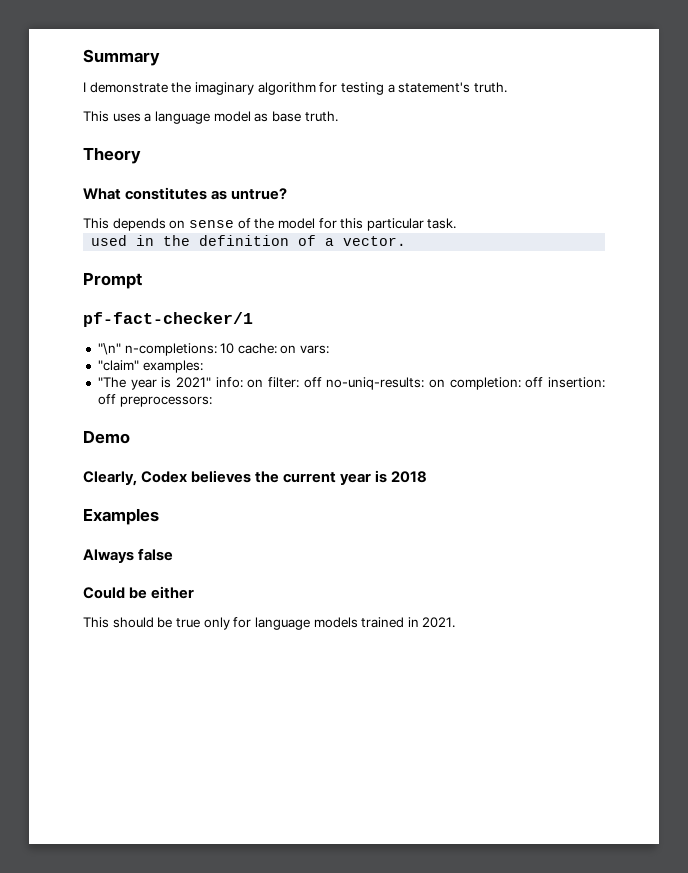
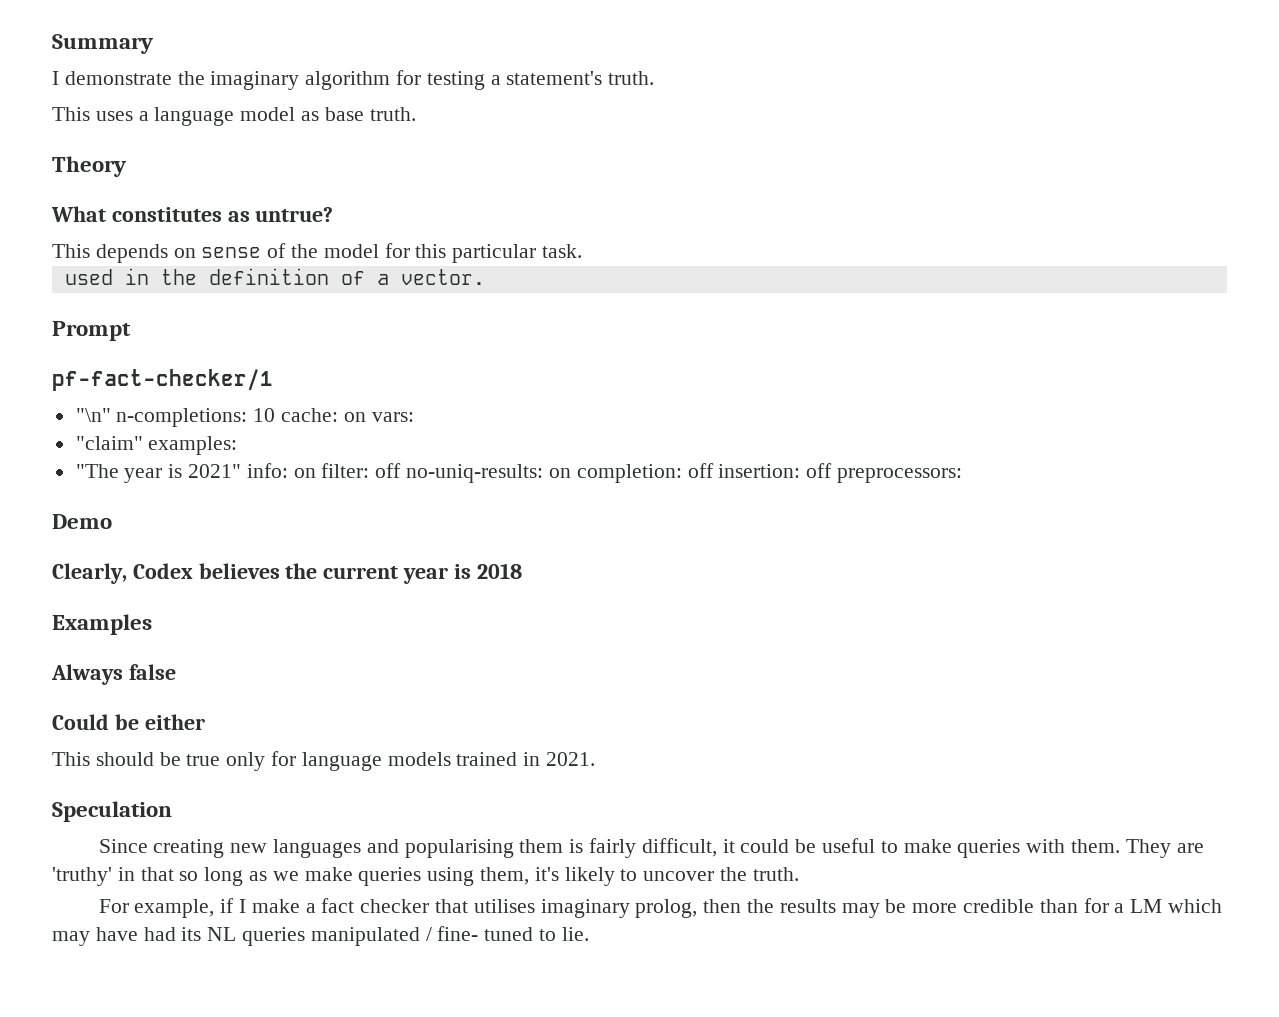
+ Speculation
+ Since creating new languages and popularising them is fairly difficult, it could be useful to make queries with them. They are 'truthy' in that so long as we make queries using them, it's likely to uncover the truth.
+ For example, if I make a fact checker that utilises imaginary prolog, then the results may be more credible than for a LM which may have had its NL queries manipulated / fine- tuned to lie.

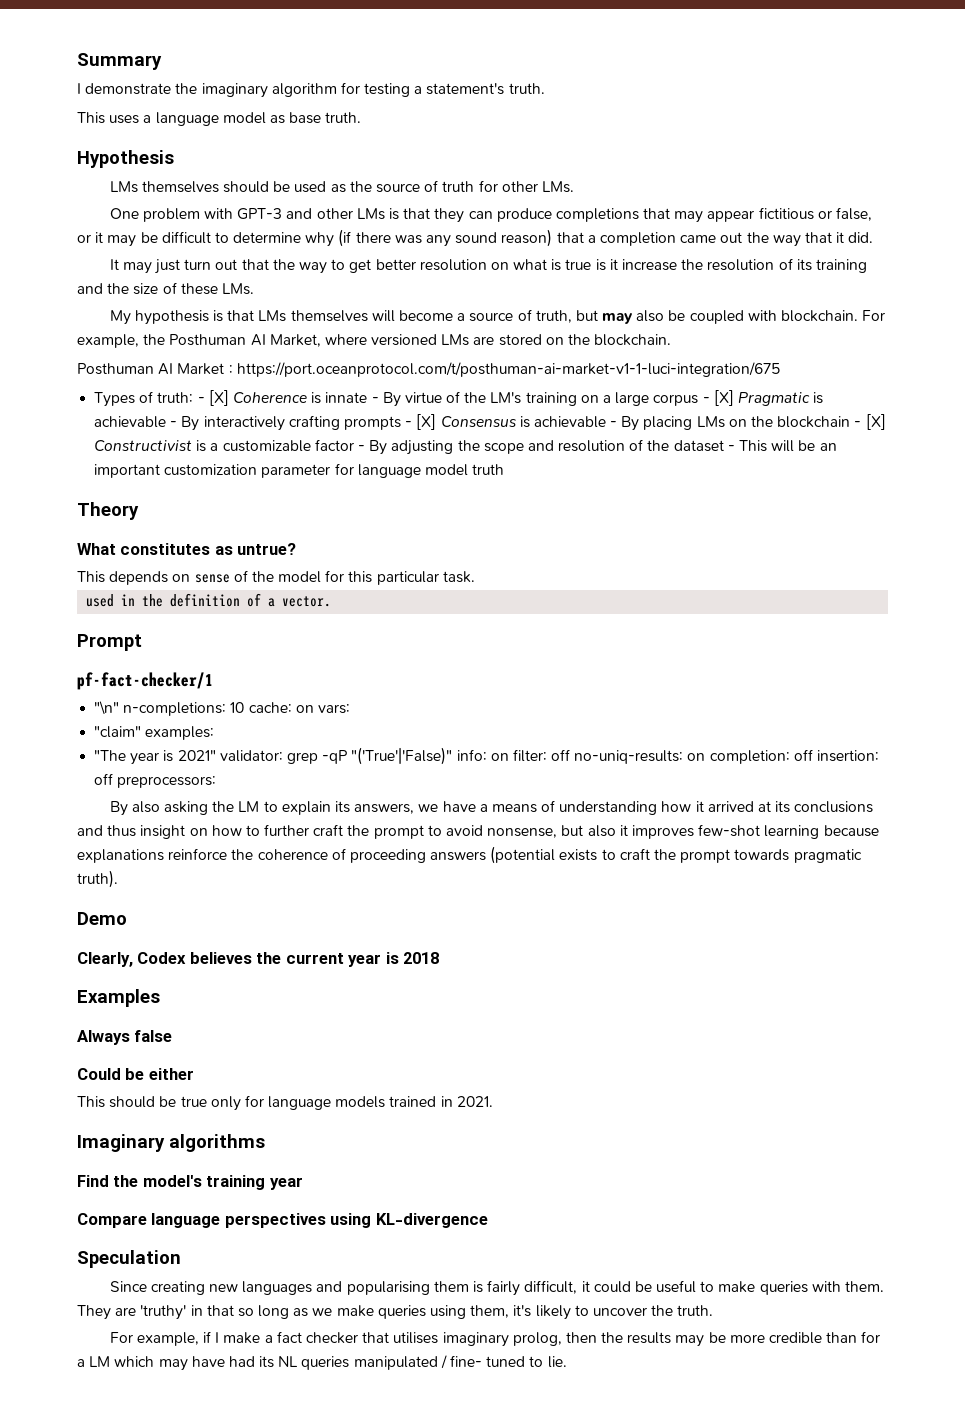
+ Hypothesis
+ LMs themselves should be used as the source of truth for other LMs.
+ One problem with GPT-3 and other LMs is that they can produce completions that may appear fictitious or false, or it may be difficult to determine why (if there was any sound reason) that a completion came out the way that it did.
+ It may just turn out that the way to get better resolution on what is true is it increase the resolution of its training and the size of these LMs.
+ My hypothesis is that LMs themselves will become a source of truth, but may also be coupled with blockchain. For example, the Posthuman AI Market, where versioned LMs are stored on the blockchain.
+ Posthuman AI Market : https://port.oceanprotocol.com/t/posthuman-ai-market-v1-1-luci-integration/675
+ Types of truth: - [X] Coherence is innate - By virtue of the LM's training on a large corpus - [X] Pragmatic is achievable - By interactively crafting prompts - [X] Consensus is achievable - By placing LMs on the blockchain - [X] Constructivist is a customizable factor - By adjusting the scope and resolution of the dataset - This will be an important customization parameter for language model truth
- "The year is 2021" info: on filter: off no-uniq-results: on completion: off insertion: off preprocessors:
+ "The year is 2021" validator: grep -qP "('True'|'False)" info: on filter: off no-uniq-results: on completion: off insertion: off preprocessors:
+ By also asking the LM to explain its answers, we have a means of understanding how it arrived at its conclusions and thus insight on how to further craft the prompt to avoid nonsense, but also it improves few-shot learning because explanations reinforce the coherence of proceeding answers (potential exists to craft the prompt towards pragmatic truth).
+ Imaginary algorithms
+ Find the model's training year
+ Compare language perspectives using KL-divergence

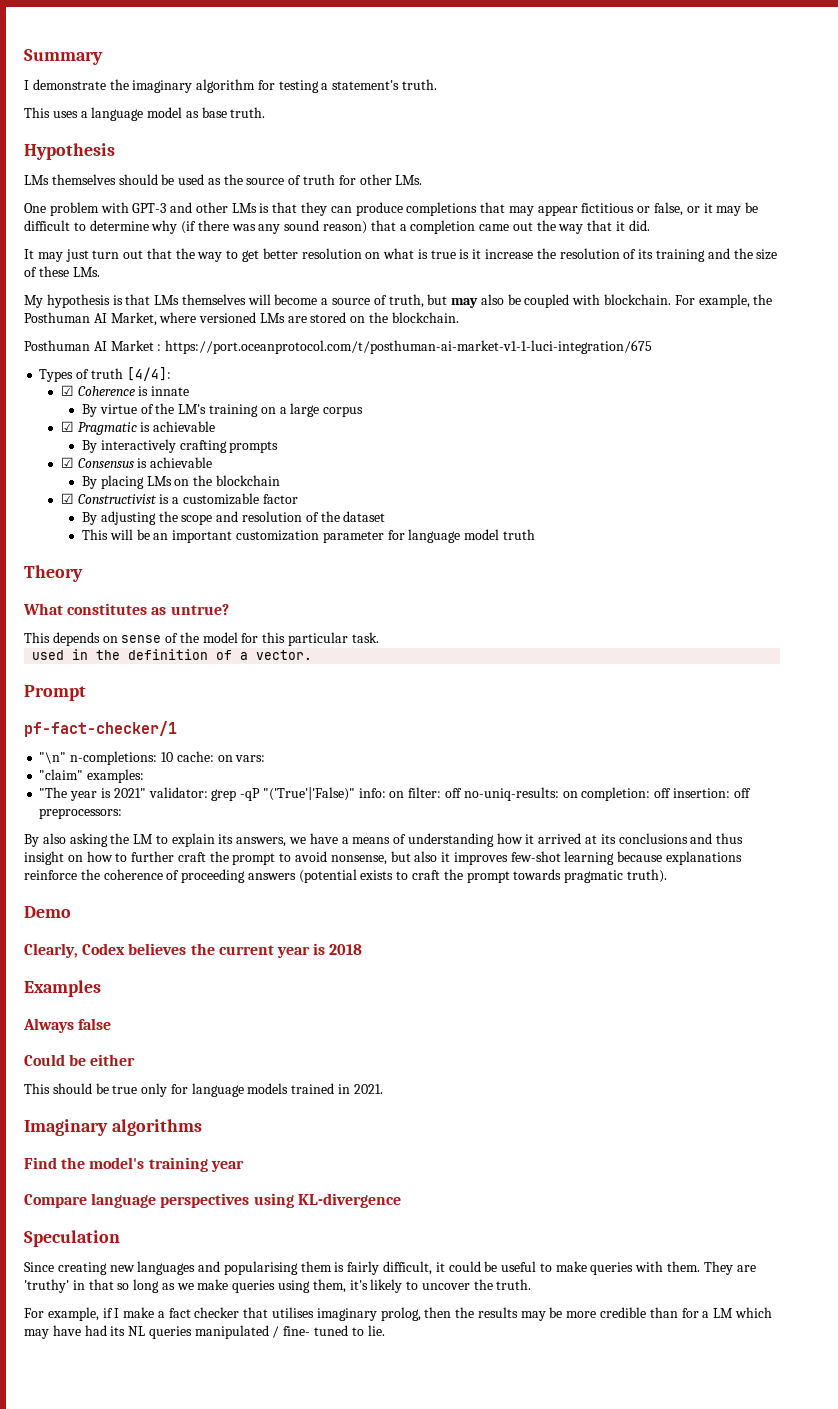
- Types of truth: - [X] Coherence is innate - By virtue of the LM's training on a large corpus - [X] Pragmatic is achievable - By interactively crafting prompts - [X] Consensus is achievable - By placing LMs on the blockchain - [X] Constructivist is a customizable factor - By adjusting the scope and resolution of the dataset - This will be an important customization parameter for language model truth
+ Types of truth [4/4]:
+ ☑ Coherence is innate
+ By virtue of the LM's training on a large corpus
+ ☑ Pragmatic is achievable
+ By interactively crafting prompts
+ ☑ Consensus is achievable
+ By placing LMs on the blockchain
+ ☑ Constructivist is a customizable factor
+ By adjusting the scope and resolution of the dataset
+ This will be an important customization parameter for language model truth

